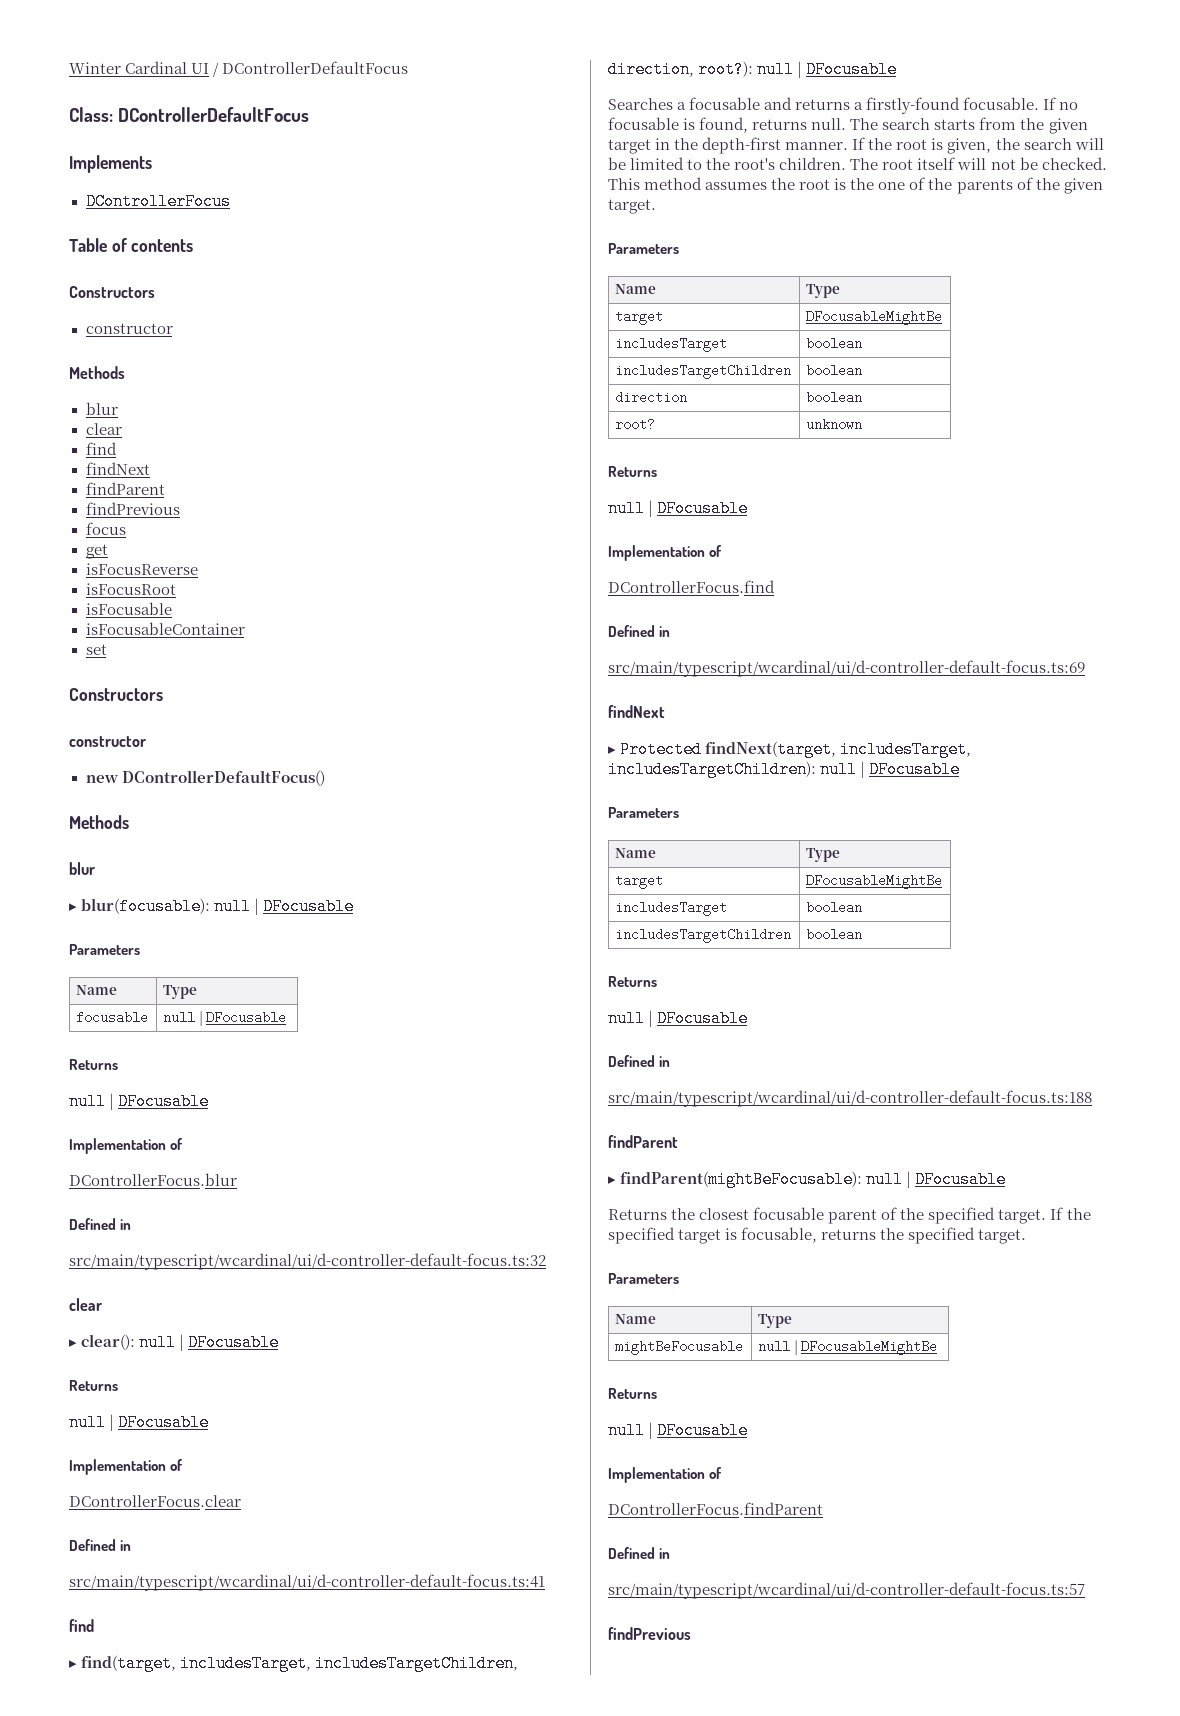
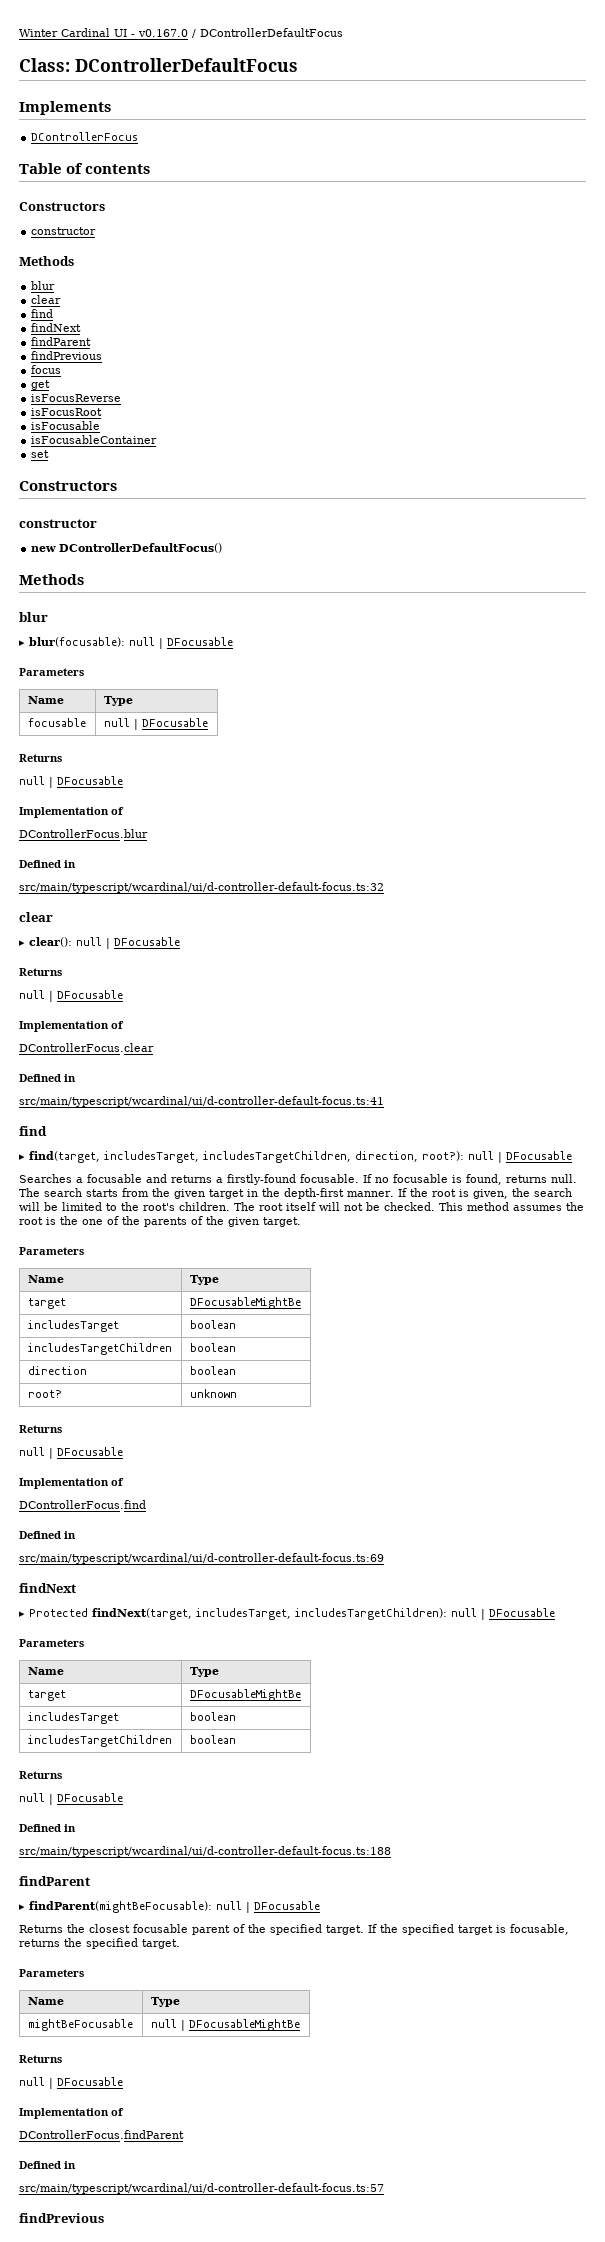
- Winter Cardinal UI / DControllerDefaultFocus
+ Winter Cardinal UI - v0.167.0 / DControllerDefaultFocus

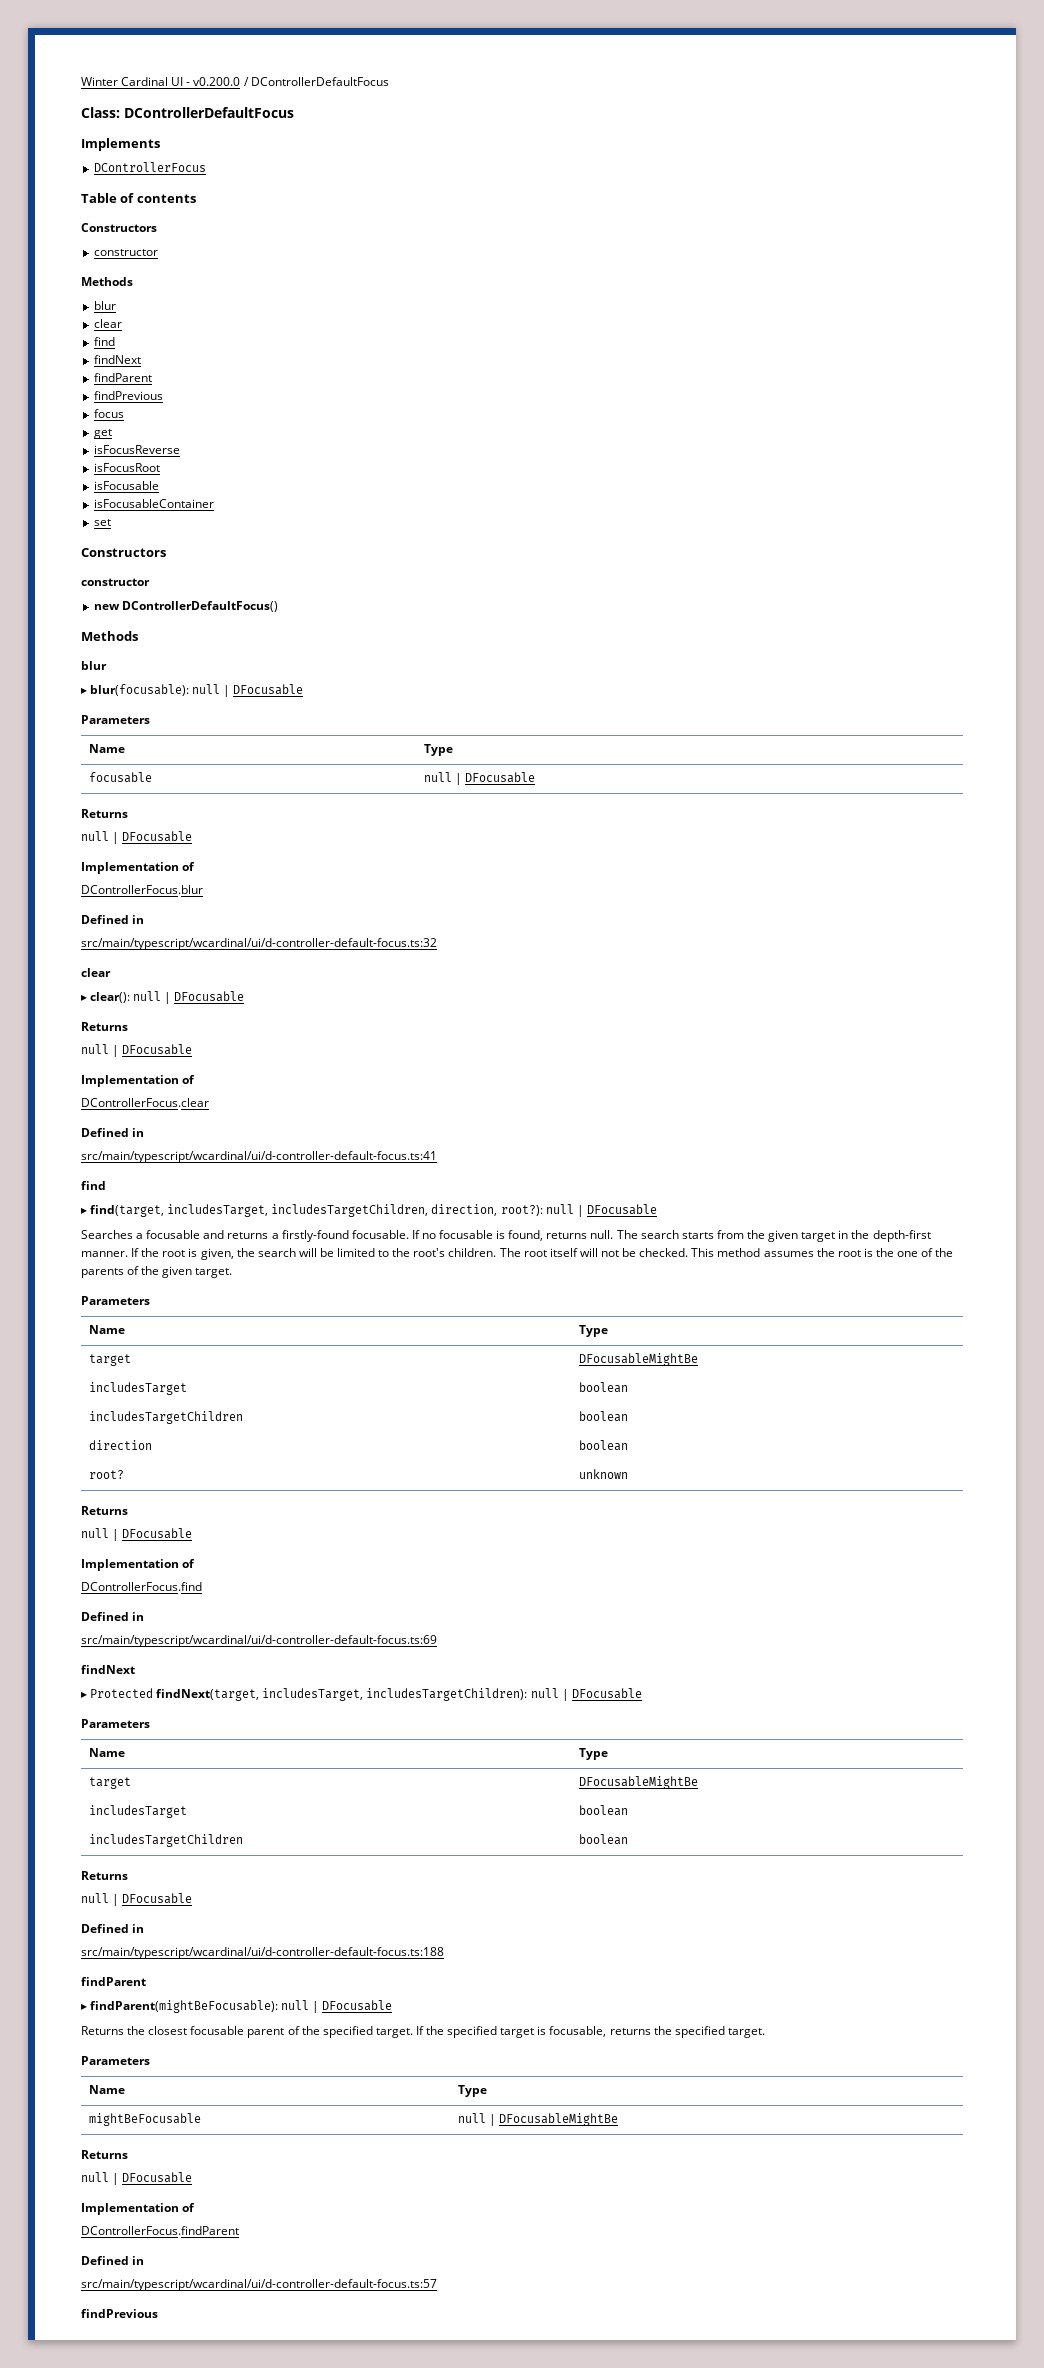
- Winter Cardinal UI - v0.167.0 / DControllerDefaultFocus
+ Winter Cardinal UI - v0.200.0 / DControllerDefaultFocus

